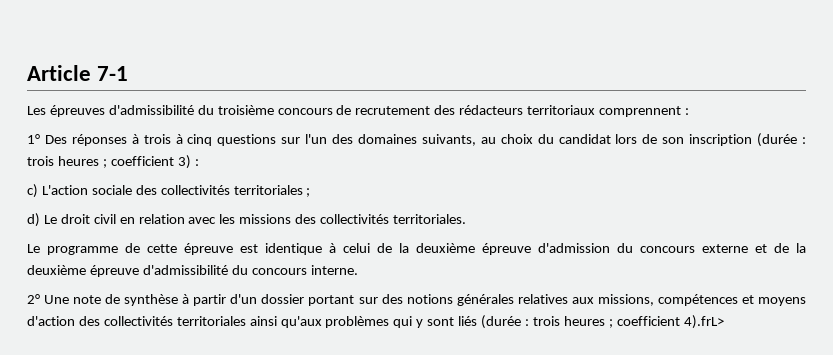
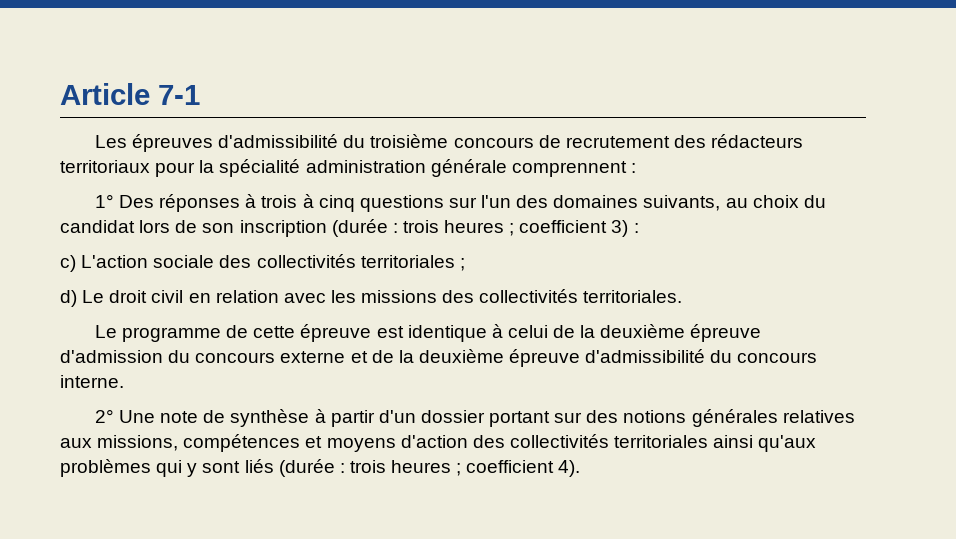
- Les épreuves d'admissibilité du troisième concours de recrutement des rédacteurs territoriaux comprennent :
+ Les épreuves d'admissibilité du troisième concours de recrutement des rédacteurs territoriaux pour la spécialité administration générale comprennent :
- 2° Une note de synthèse à partir d'un dossier portant sur des notions générales relatives aux missions, compétences et moyens d'action des collectivités territoriales ainsi qu'aux problèmes qui y sont liés (durée : trois heures ; coefficient 4).frL>
+ 2° Une note de synthèse à partir d'un dossier portant sur des notions générales relatives aux missions, compétences et moyens d'action des collectivités territoriales ainsi qu'aux problèmes qui y sont liés (durée : trois heures ; coefficient 4).

